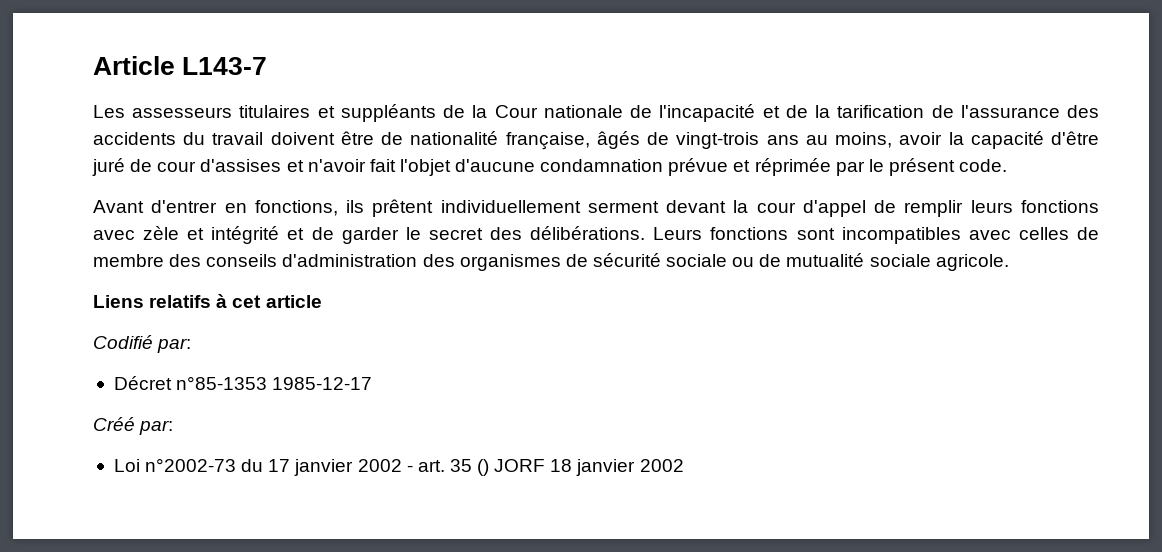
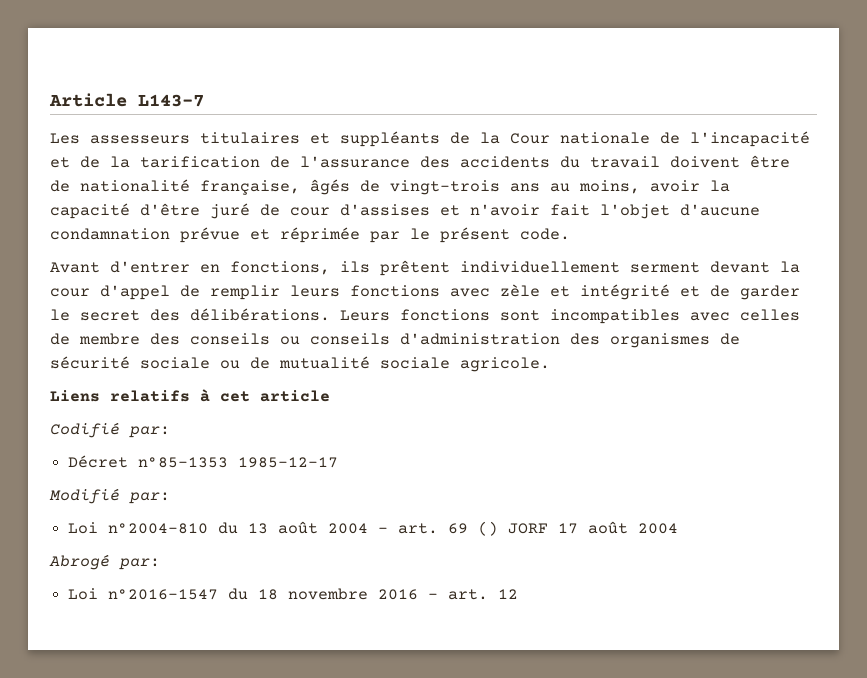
- Leurs fonctions sont incompatibles avec celles de membre des conseils d'administration des organismes de sécurité sociale ou de mutualité sociale agricole.
+ Leurs fonctions sont incompatibles avec celles de membre des conseils ou conseils d'administration des organismes de sécurité sociale ou de mutualité sociale agricole.
- Créé par:
- Loi n°2002-73 du 17 janvier 2002 - art. 35 () JORF 18 janvier 2002
+ Modifié par:
+ Loi n°2004-810 du 13 août 2004 - art. 69 () JORF 17 août 2004
+ Abrogé par:
+ Loi n°2016-1547 du 18 novembre 2016 - art. 12

